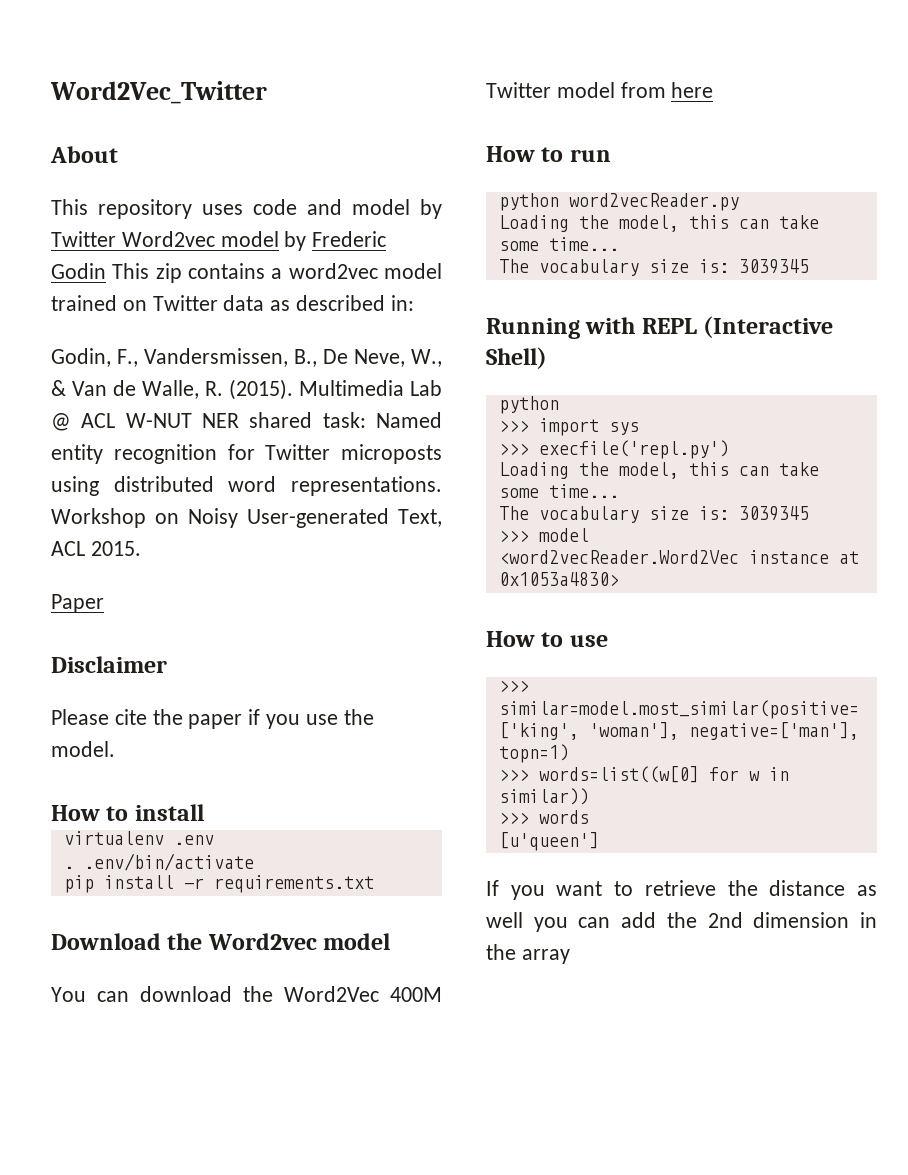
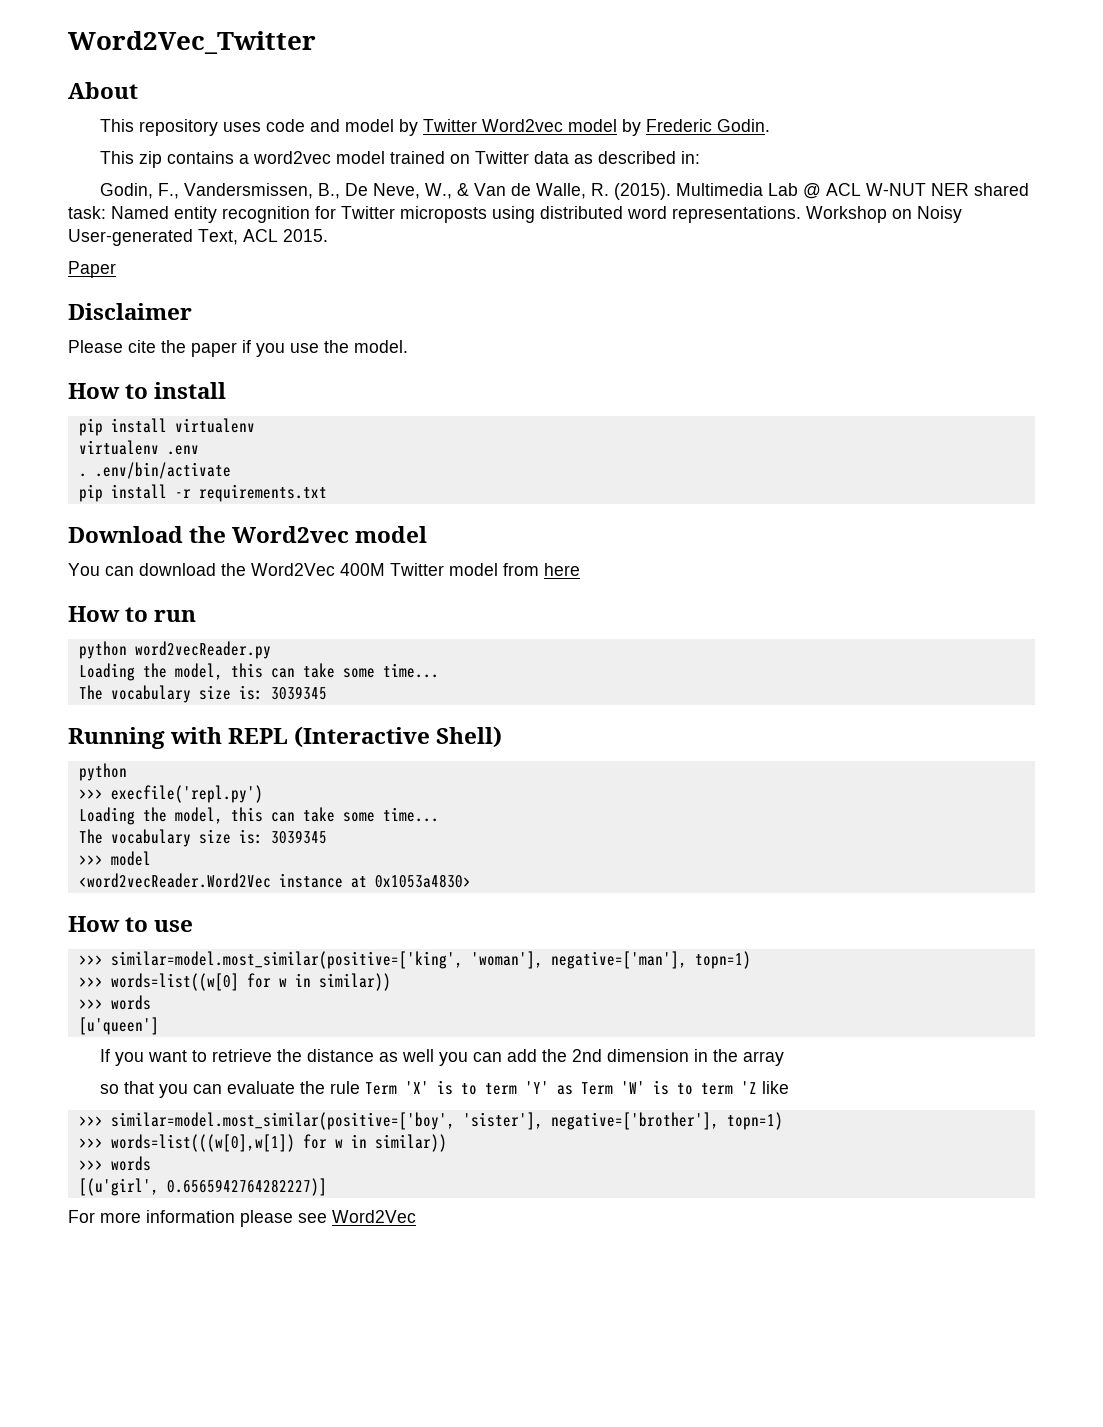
- This repository uses code and model by Twitter Word2vec model by Frederic Godin This zip contains a word2vec model trained on Twitter data as described in:
+ This repository uses code and model by Twitter Word2vec model by Frederic Godin.
+ This zip contains a word2vec model trained on Twitter data as described in:
+ pip install virtualenv
- >>> import sys
+ so that you can evaluate the rule Term 'X' is to term 'Y' as Term 'W' is to term 'Z like
+ >>> similar=model.most_similar(positive=['boy', 'sister'], negative=['brother'], topn=1)
+ >>> words=list(((w[0],w[1]) for w in similar))
+ >>> words
+ [(u'girl', 0.6565942764282227)]
+ For more information please see Word2Vec

